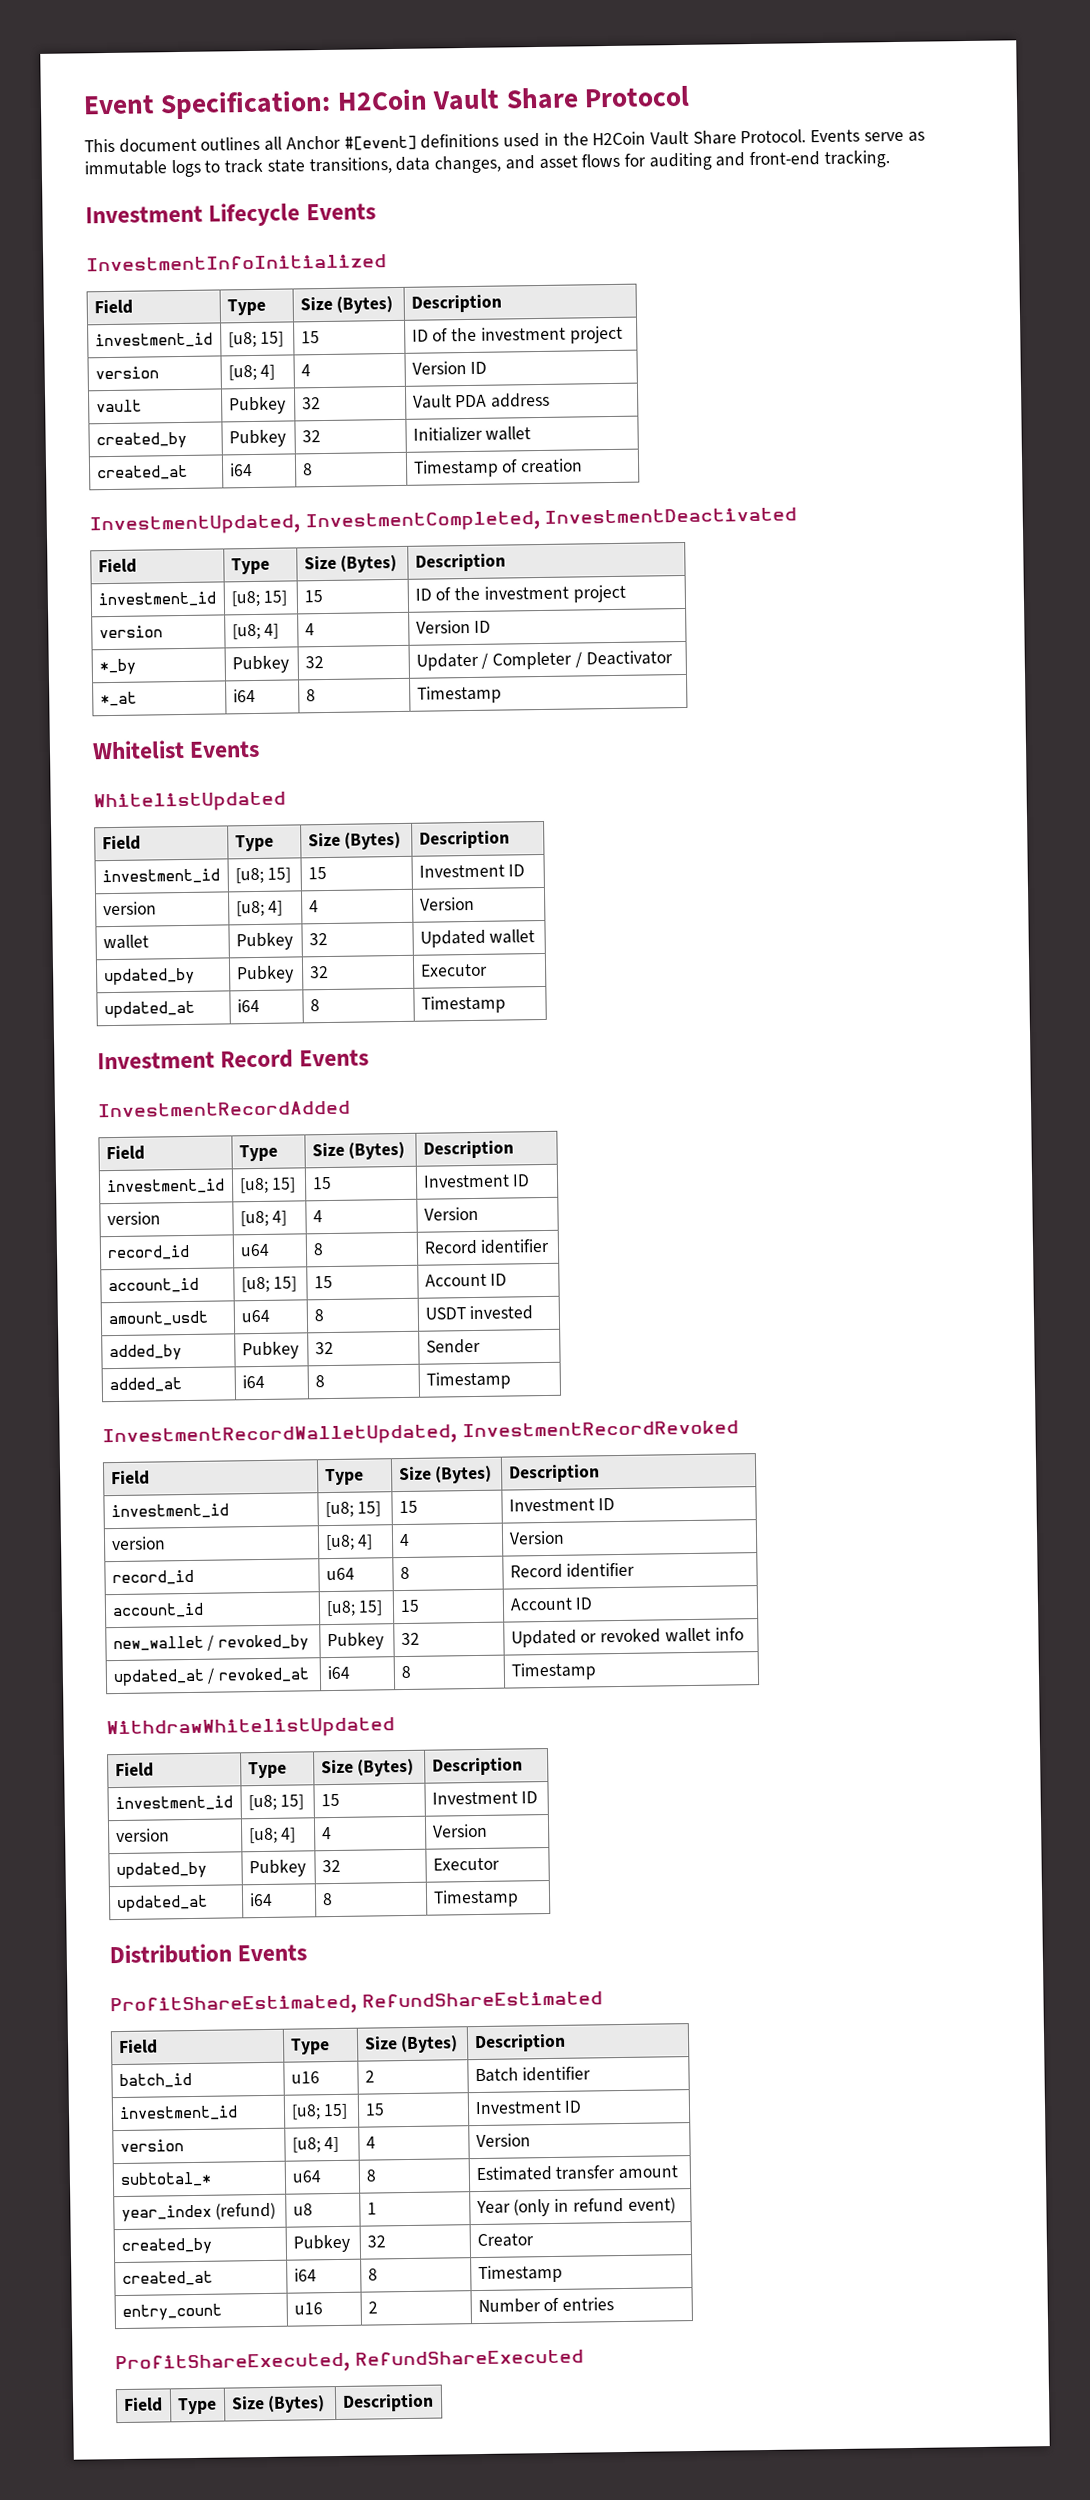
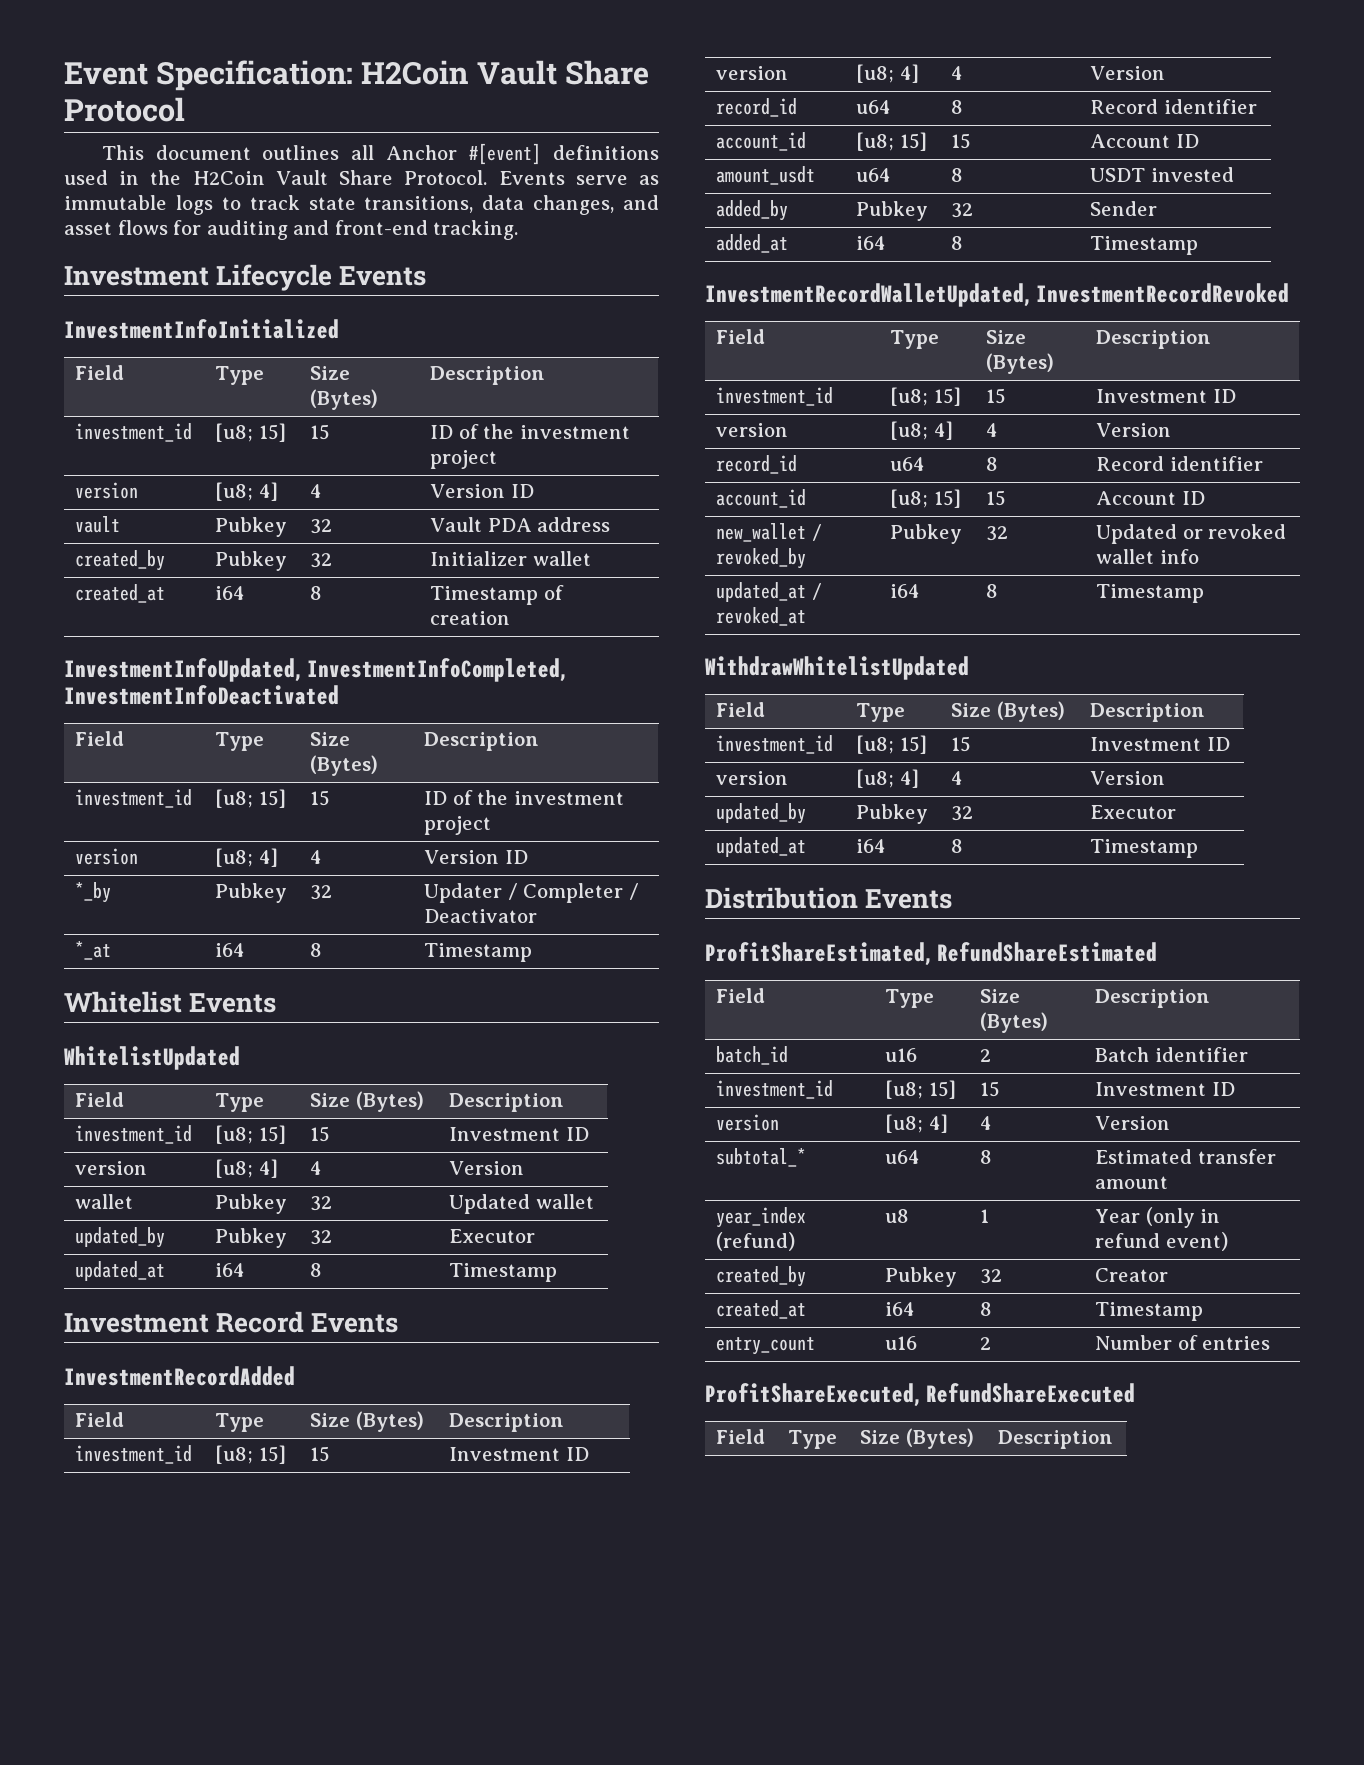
- InvestmentUpdated, InvestmentCompleted, InvestmentDeactivated
+ InvestmentInfoUpdated, InvestmentInfoCompleted, InvestmentInfoDeactivated

